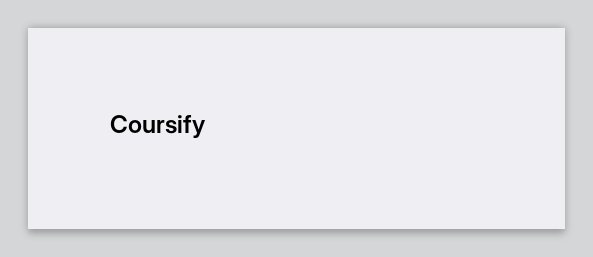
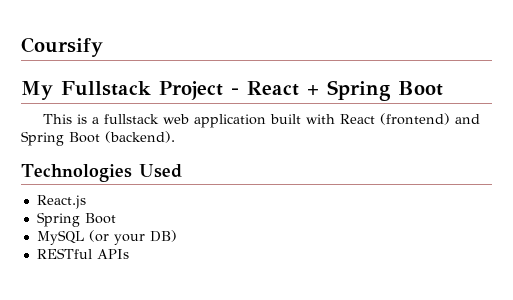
+ My Fullstack Project - React + Spring Boot
+ This is a fullstack web application built with React (frontend) and Spring Boot (backend).
+ Technologies Used
+ React.js
+ Spring Boot
+ MySQL (or your DB)
+ RESTful APIs

